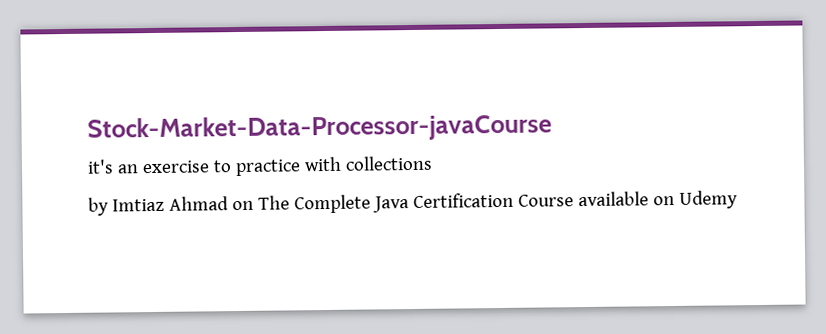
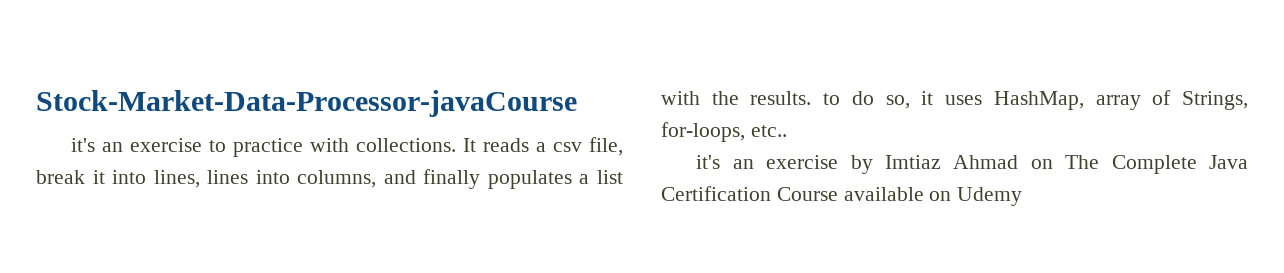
- it's an exercise to practice with collections
- by Imtiaz Ahmad on The Complete Java Certification Course available on Udemy
+ it's an exercise to practice with collections. It reads a csv file, break it into lines, lines into columns, and finally populates a list with the results. to do so, it uses HashMap, array of Strings, for-loops, etc..
+ it's an exercise by Imtiaz Ahmad on The Complete Java Certification Course available on Udemy

